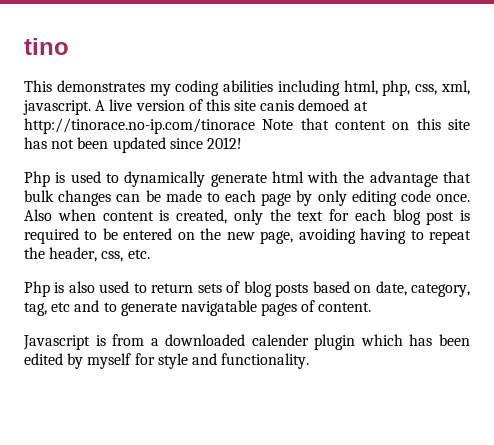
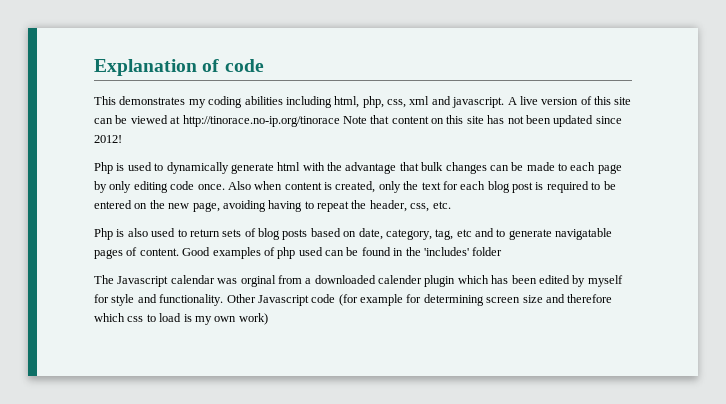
- tino
+ Explanation of code
- This demonstrates my coding abilities including html, php, css, xml, javascript.
+ This demonstrates my coding abilities including html, php, css, xml and javascript.
- A live version of this site canis demoed at http://tinorace.no-ip.com/tinorace Note that content on this site has not been updated since 2012!
+ A live version of this site can be viewed at http://tinorace.no-ip.org/tinorace Note that content on this site has not been updated since 2012!
- Php is also used to return sets of blog posts based on date, category, tag, etc and to generate navigatable pages of content.
- Javascript is from a downloaded calender plugin which has been edited by myself for style and functionality.
+ Php is also used to return sets of blog posts based on date, category, tag, etc and to generate navigatable pages of content. Good examples of php used can be found in the 'includes' folder
+ The Javascript calendar was orginal from a downloaded calender plugin which has been edited by myself for style and functionality.
+ Other Javascript code (for example for determining screen size and therefore which css to load is my own work)

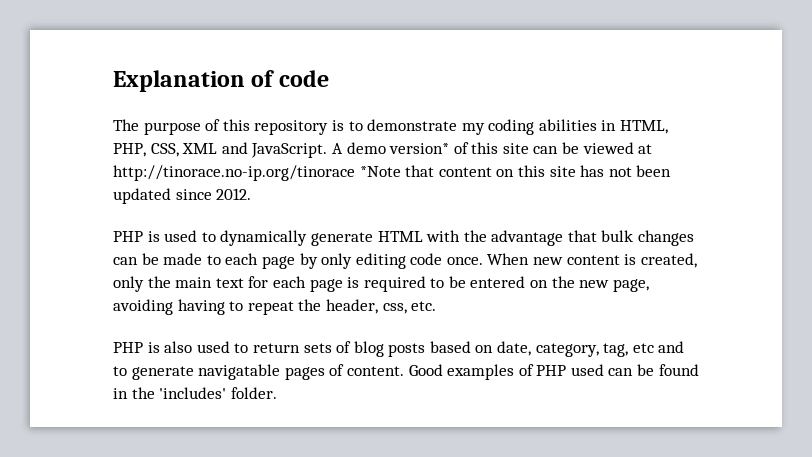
- This demonstrates my coding abilities including html, php, css, xml and javascript. A live version of this site can be viewed at http://tinorace.no-ip.org/tinorace Note that content on this site has not been updated since 2012!
- Php is used to dynamically generate html with the advantage that bulk changes can be made to each page by only editing code once.
+ The purpose of this repository is to demonstrate my coding abilities in HTML, PHP, CSS, XML and JavaScript. A demo version* of this site can be viewed at http://tinorace.no-ip.org/tinorace *Note that content on this site has not been updated since 2012.
+ PHP is used to dynamically generate HTML with the advantage that bulk changes can be made to each page by only editing code once.
- Also when content is created, only the text for each blog post is required to be entered on the new page, avoiding having to repeat the header, css, etc.
+ When new content is created, only the main text for each page is required to be entered on the new page, avoiding having to repeat the header, css, etc.
- Php is also used to return sets of blog posts based on date, category, tag, etc and to generate navigatable pages of content.
+ PHP is also used to return sets of blog posts based on date, category, tag, etc and to generate navigatable pages of content.
- Good examples of php used can be found in the 'includes' folder
- The Javascript calendar was orginal from a downloaded calender plugin which has been edited by myself for style and functionality. Other Javascript code (for example for determining screen size and therefore which css to load is my own work)
+ Good examples of PHP used can be found in the 'includes' folder.

